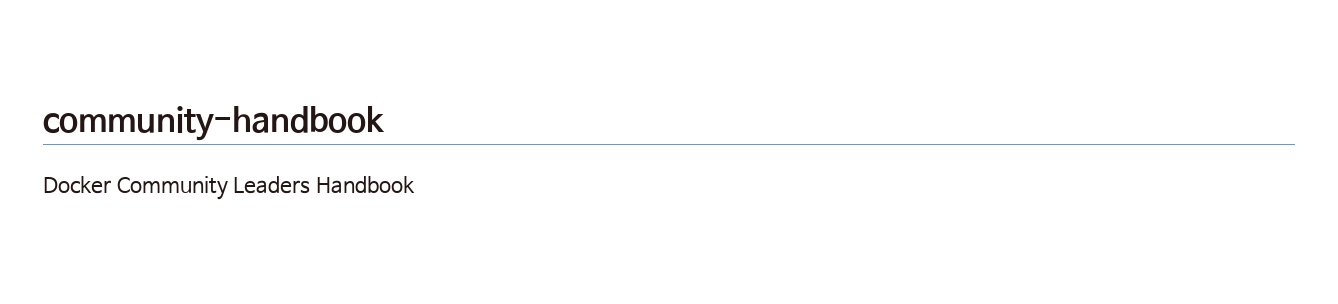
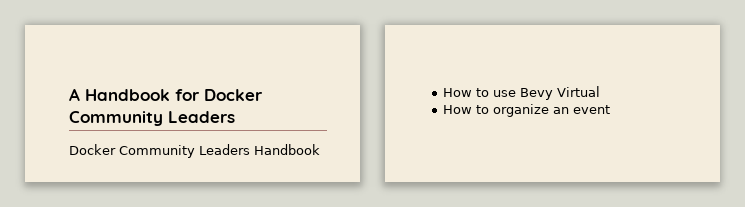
- community-handbook
+ A Handbook for Docker Community Leaders
  Docker Community Leaders Handbook
+ How to use Bevy Virtual
+ How to organize an event

